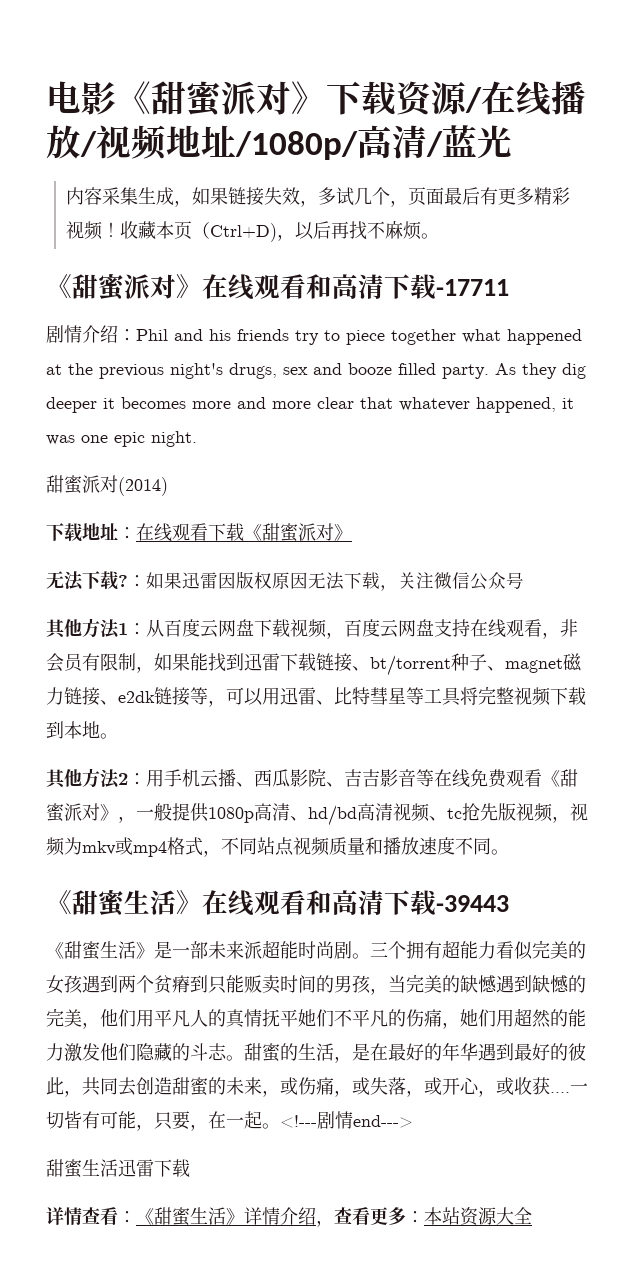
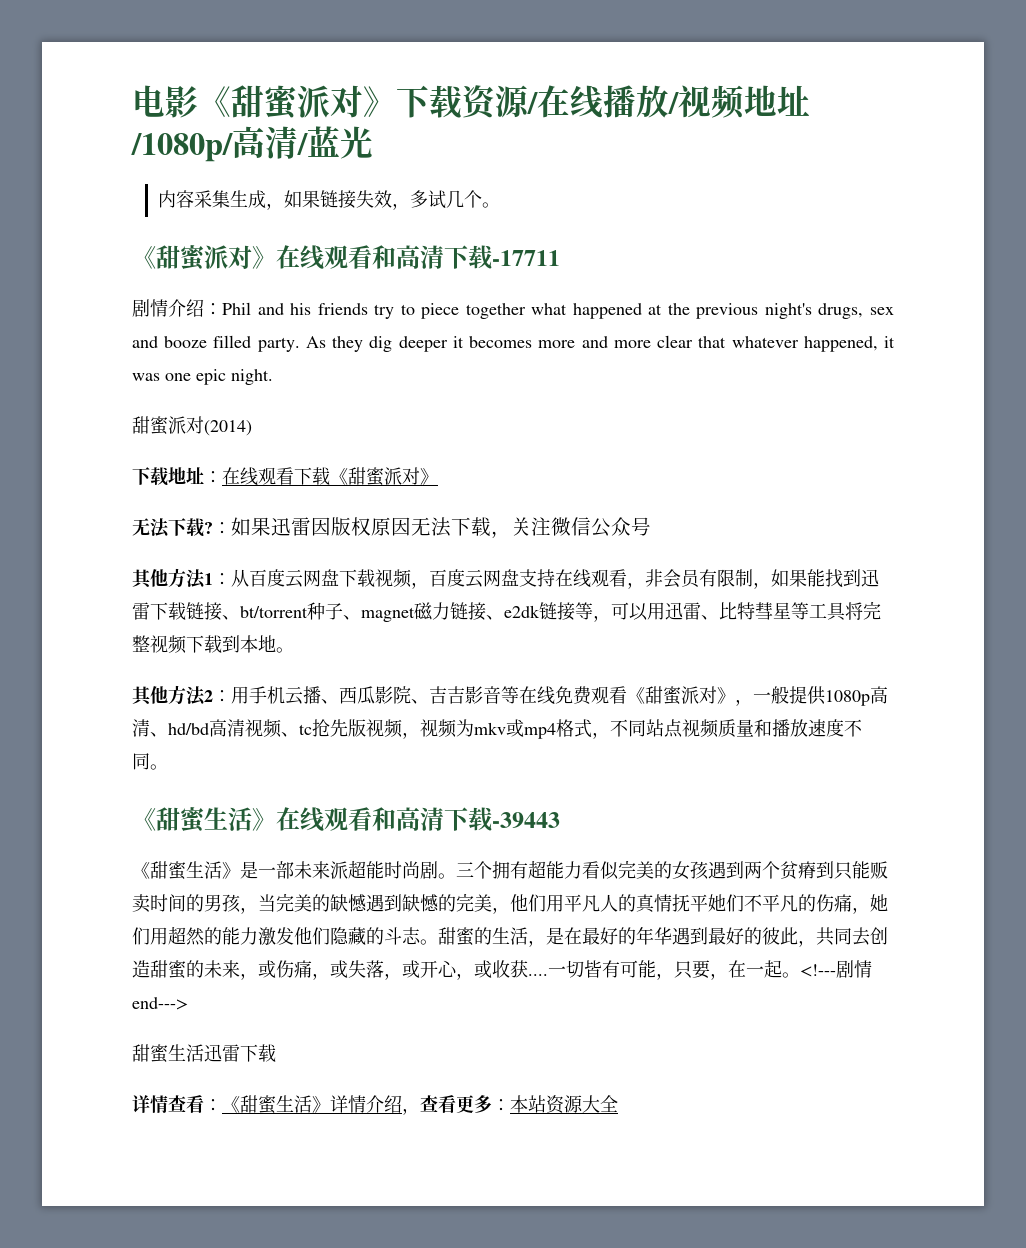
- 内容采集生成，如果链接失效，多试几个，页面最后有更多精彩视频！收藏本页（Ctrl+D)，以后再找不麻烦。
+ 内容采集生成，如果链接失效，多试几个。

